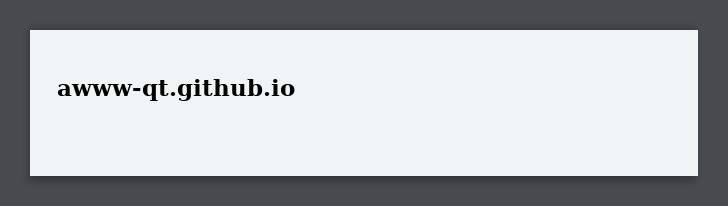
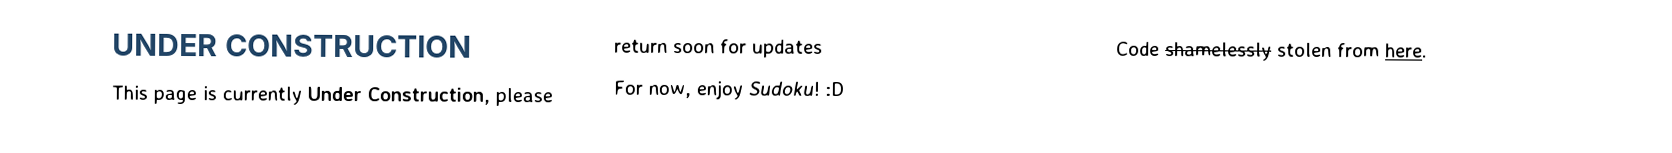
- awww-qt.github.io
+ UNDER CONSTRUCTION
+ This page is currently Under Construction, please return soon for updates
+ For now, enjoy Sudoku! :D
+ Code shamelessly stolen from here.

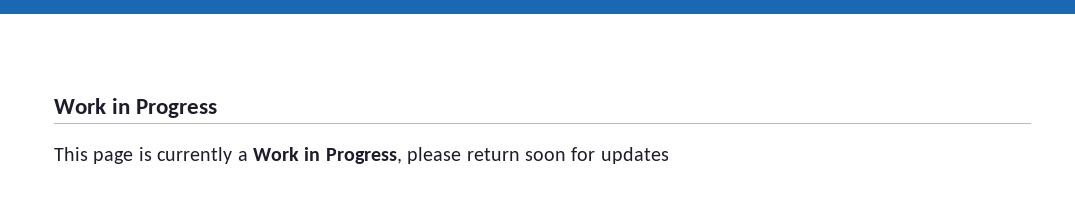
- UNDER CONSTRUCTION
+ Work in Progress
- This page is currently Under Construction, please return soon for updates
+ This page is currently a Work in Progress, please return soon for updates
- For now, enjoy Sudoku! :D
- Code shamelessly stolen from here.

